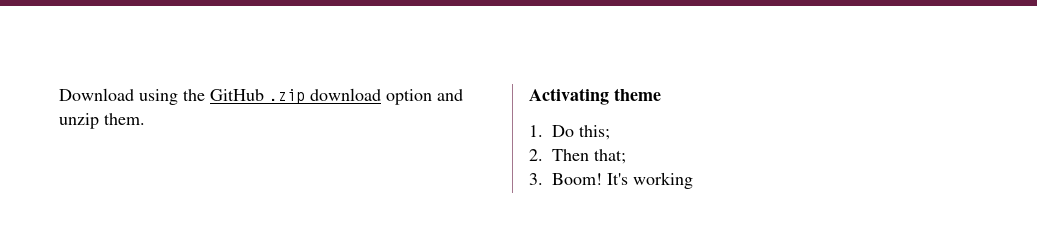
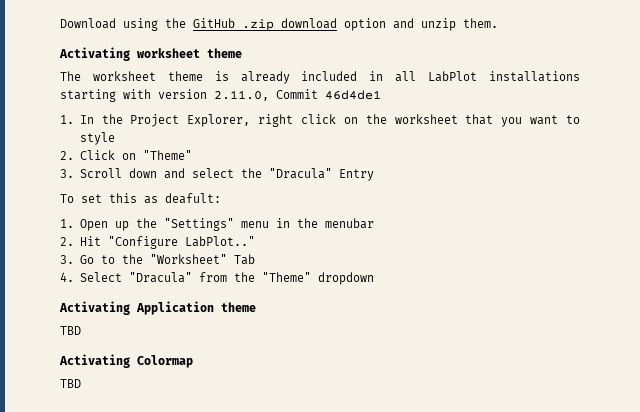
- Activating theme
- 1. Do this;
- 2. Then that;
- 3. Boom! It's working
+ Activating worksheet theme
+ The worksheet theme is already included in all LabPlot installations starting with version 2.11.0, Commit 46d4de1
+ 1. In the Project Explorer, right click on the worksheet that you want to style
+ 2. Click on "Theme"
+ 3. Scroll down and select the "Dracula" Entry
+ To set this as deafult:
+ 1. Open up the "Settings" menu in the menubar
+ 2. Hit "Configure LabPlot.."
+ 3. Go to the "Worksheet" Tab
+ 4. Select "Dracula" from the "Theme" dropdown
+ Activating Application theme
+ TBD
+ Activating Colormap
+ TBD

